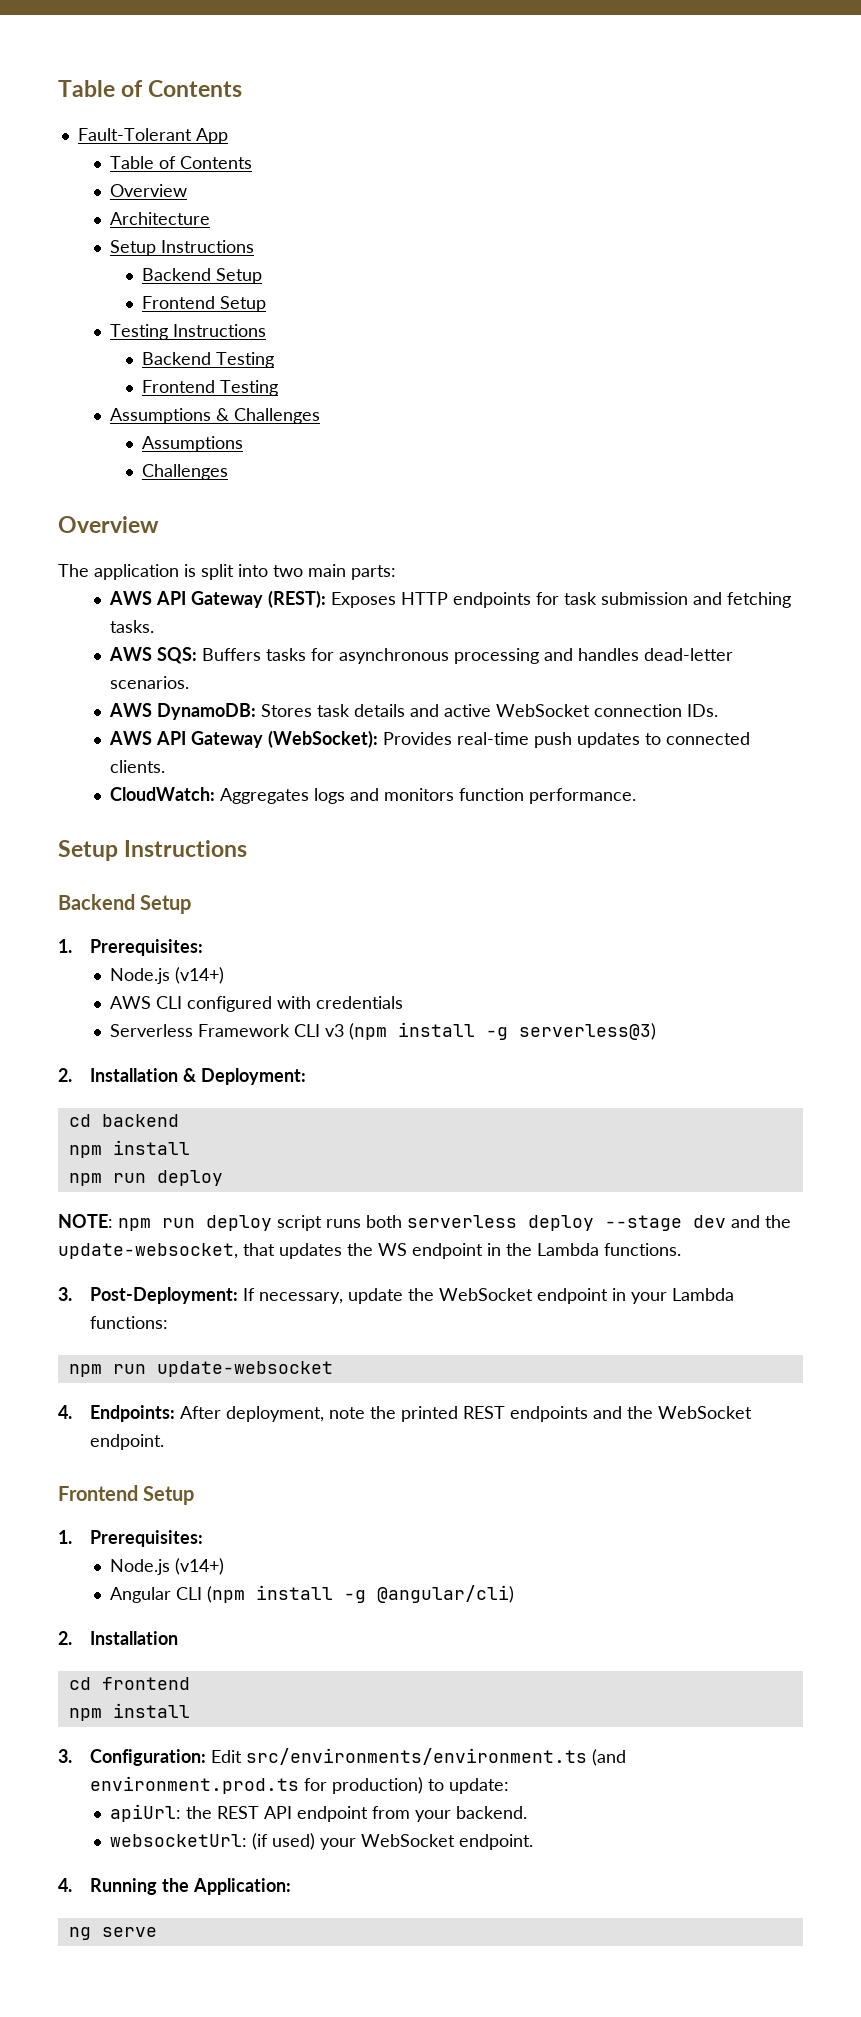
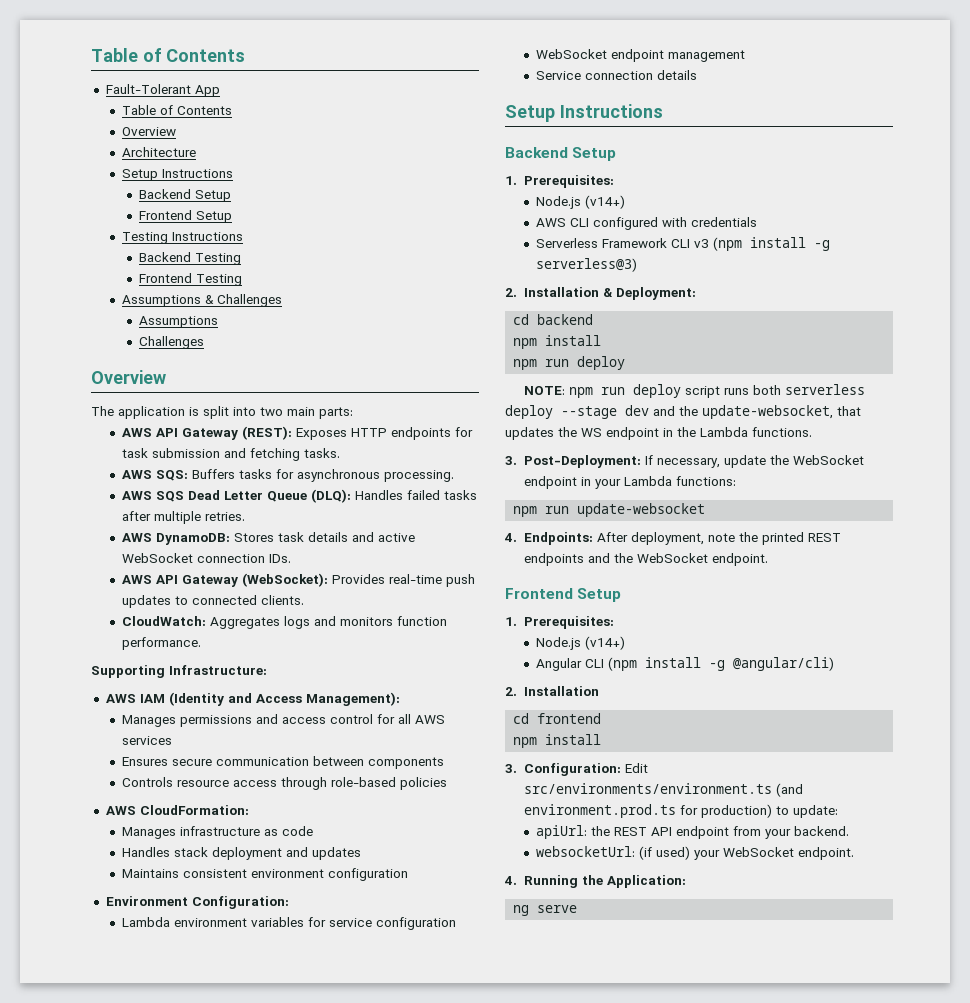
- AWS SQS: Buffers tasks for asynchronous processing and handles dead-letter scenarios.
+ AWS SQS: Buffers tasks for asynchronous processing.
+ AWS SQS Dead Letter Queue (DLQ): Handles failed tasks after multiple retries.
+ Supporting Infrastructure:
+ AWS IAM (Identity and Access Management):
+ Manages permissions and access control for all AWS services
+ Ensures secure communication between components
+ Controls resource access through role-based policies
+ AWS CloudFormation:
+ Manages infrastructure as code
+ Handles stack deployment and updates
+ Maintains consistent environment configuration
+ Environment Configuration:
+ Lambda environment variables for service configuration
+ WebSocket endpoint management
+ Service connection details

